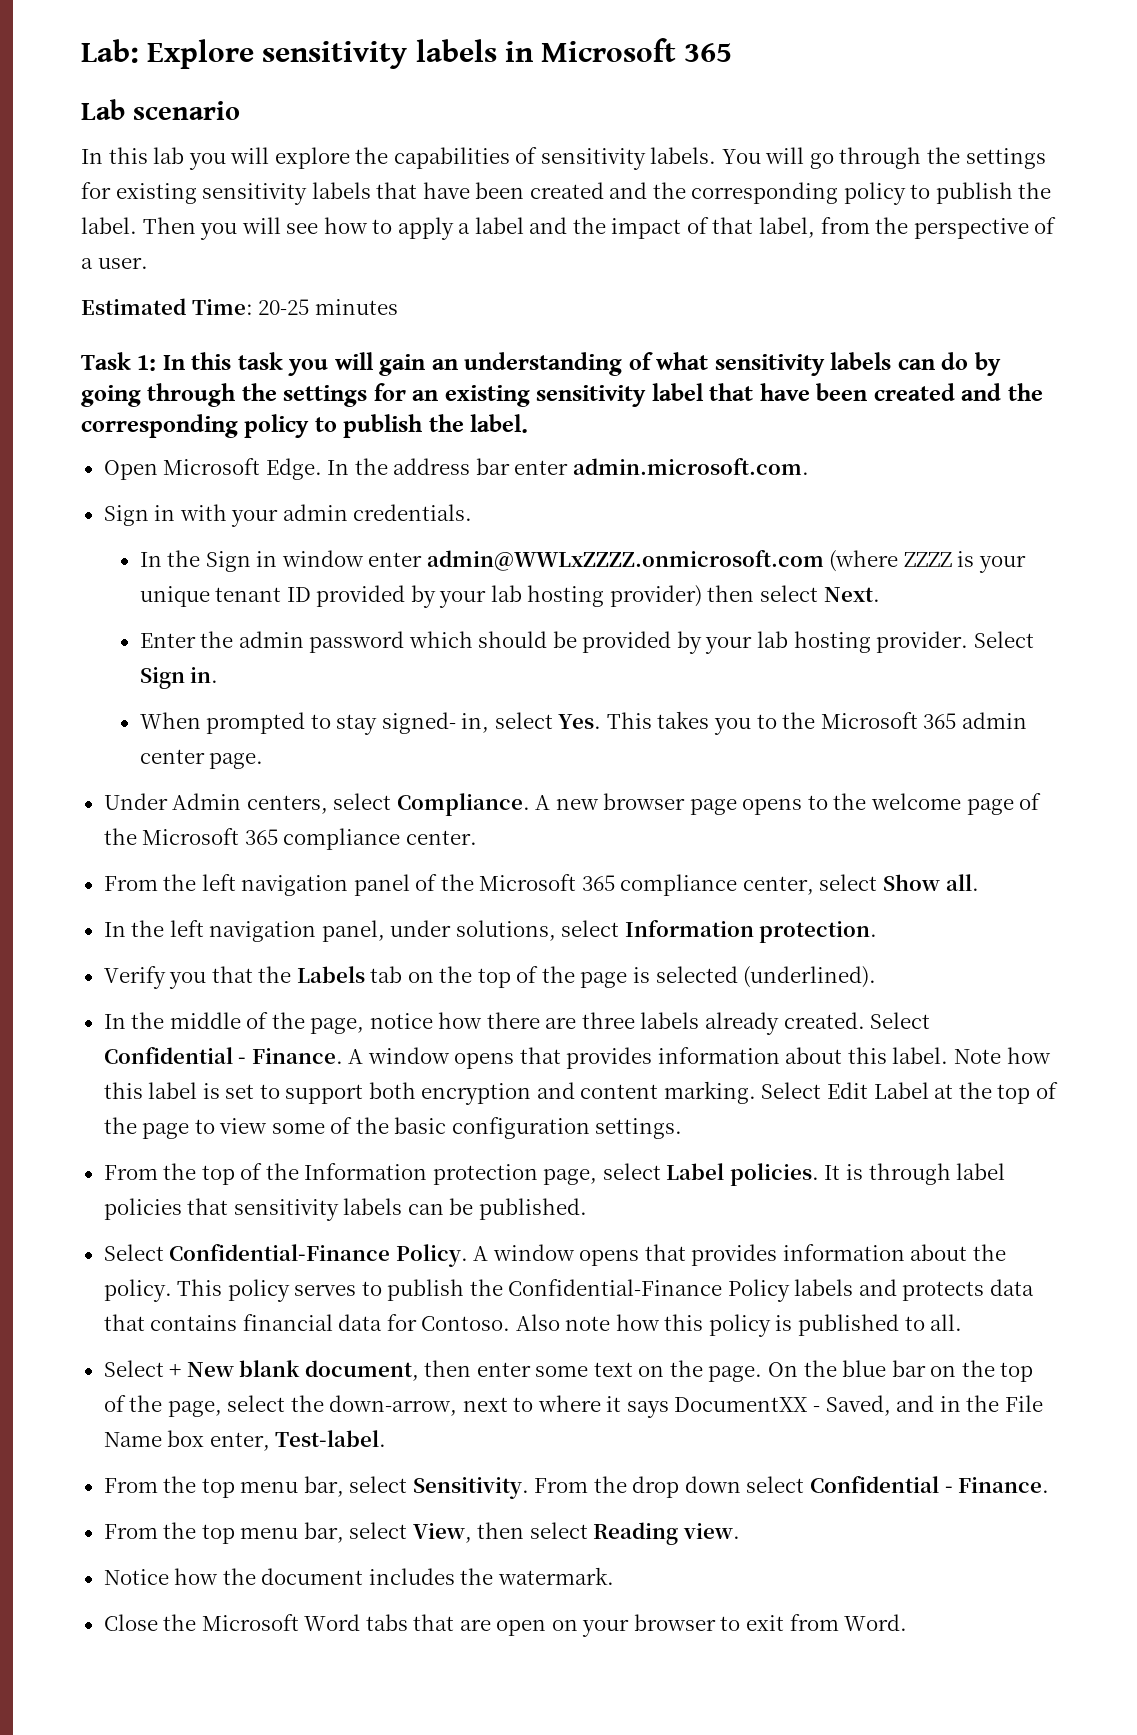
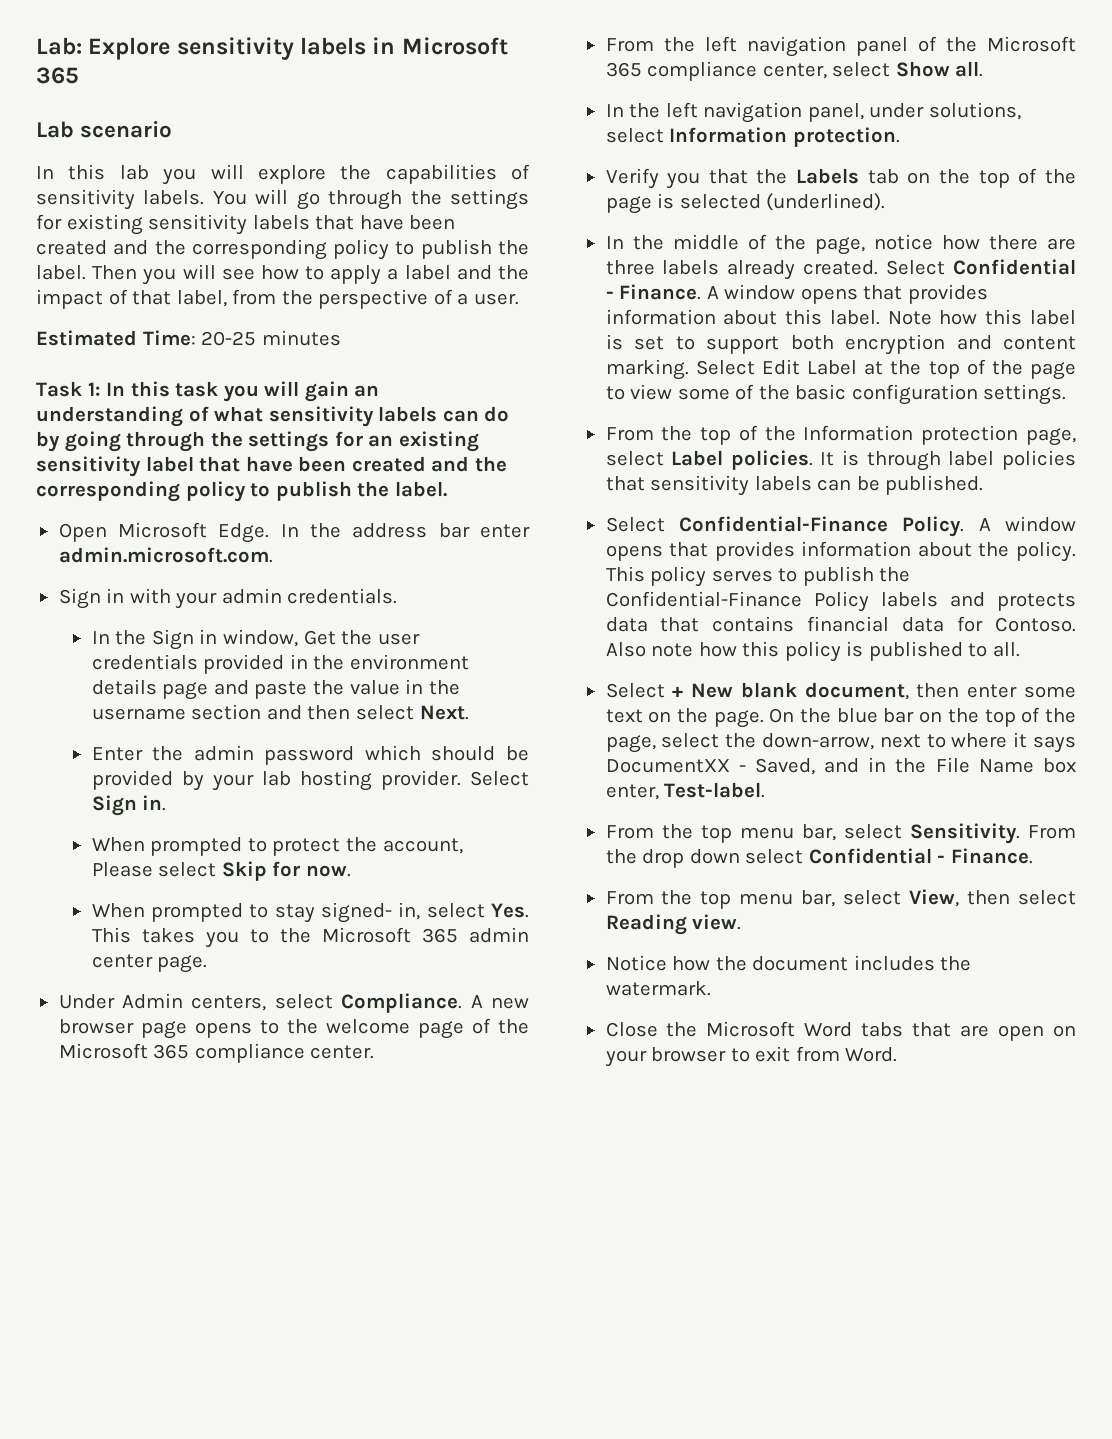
- In the Sign in window enter admin@WWLxZZZZ.onmicrosoft.com (where ZZZZ is your unique tenant ID provided by your lab hosting provider) then select Next.
+ In the Sign in window, Get the user credentials provided in the environment details page and paste the value in the username section and then select Next.
+ When prompted to protect the account, Please select Skip for now.

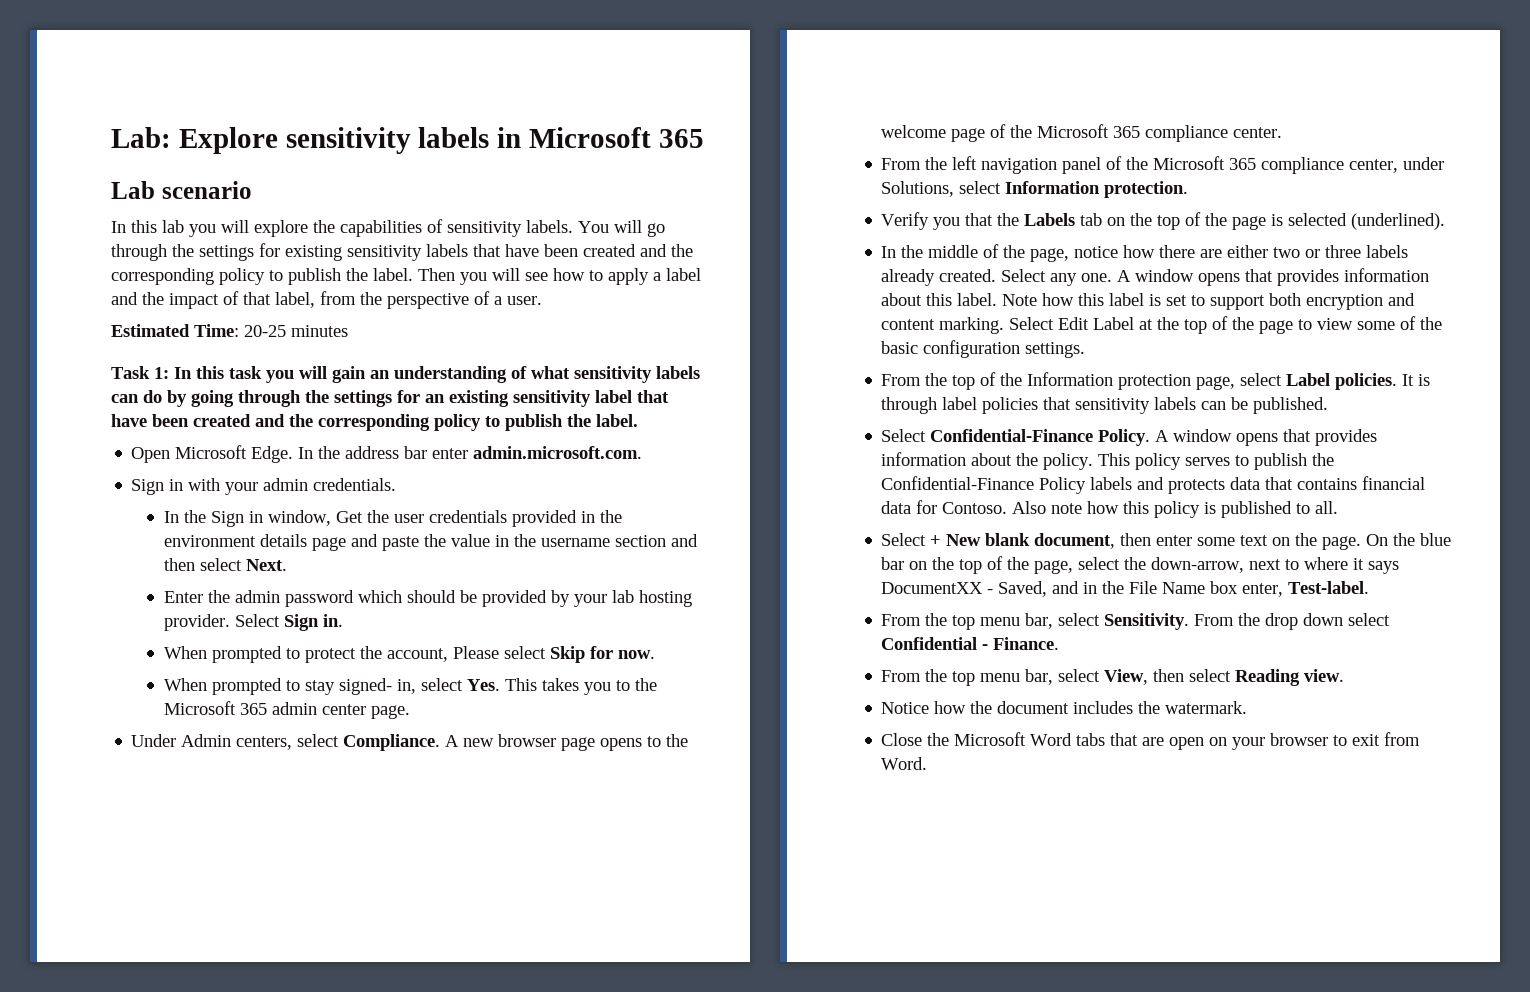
- From the left navigation panel of the Microsoft 365 compliance center, select Show all.
- In the left navigation panel, under solutions, select Information protection.
+ From the left navigation panel of the Microsoft 365 compliance center, under Solutions, select Information protection.
- In the middle of the page, notice how there are three labels already created.
+ In the middle of the page, notice how there are either two or three labels already created.
- Select Confidential - Finance.
+ Select any one.

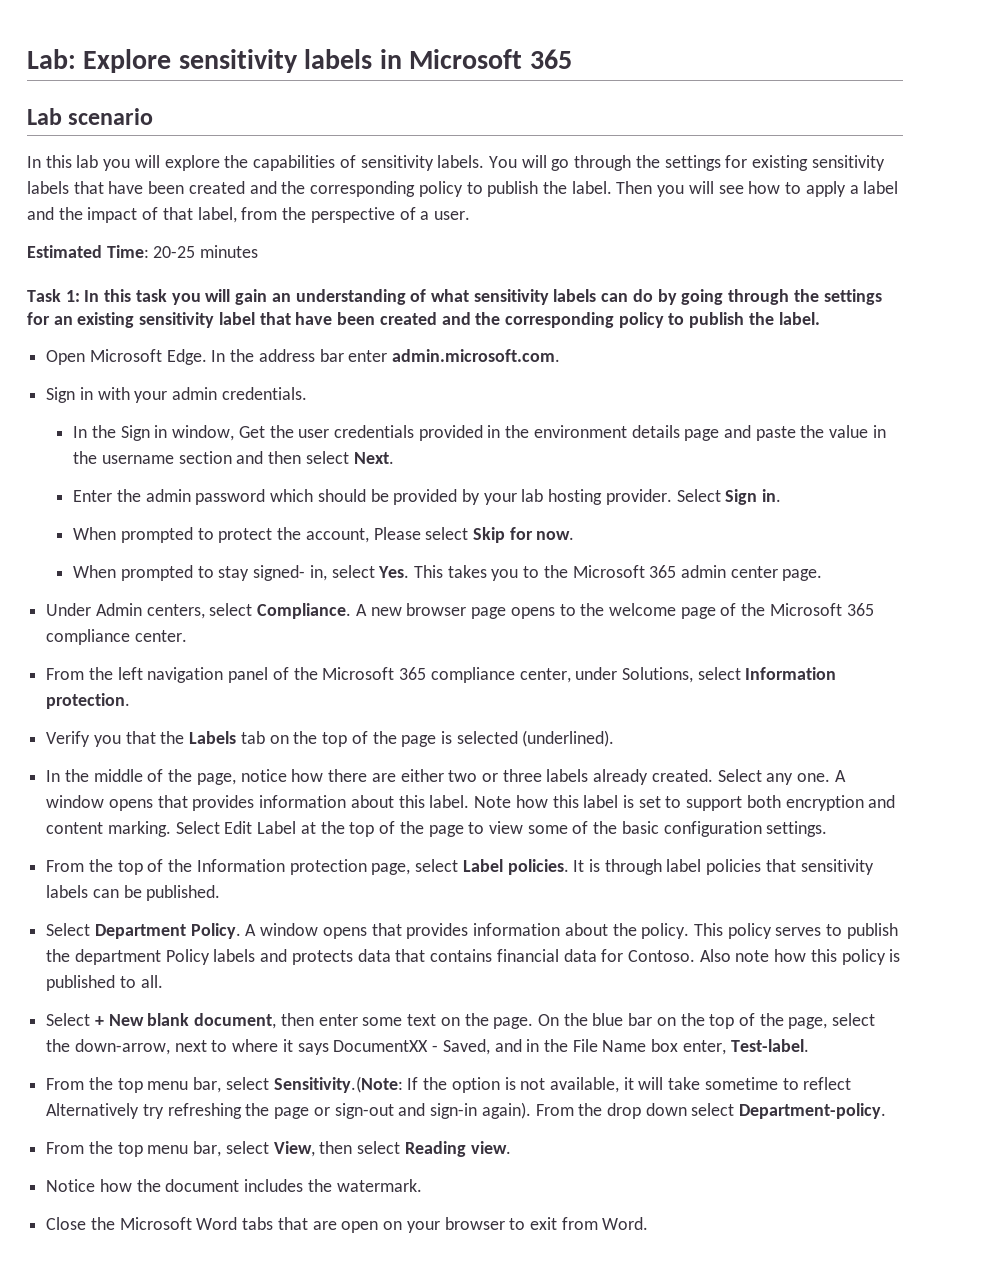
- Select Confidential-Finance Policy.
+ Select Department Policy.
- This policy serves to publish the Confidential-Finance Policy labels and protects data that contains financial data for Contoso.
+ This policy serves to publish the department Policy labels and protects data that contains financial data for Contoso.
- From the top menu bar, select Sensitivity.
+ From the top menu bar, select Sensitivity.(Note: If the option is not available, it will take sometime to reflect Alternatively try refreshing the page or sign-out and sign-in again).
- From the drop down select Confidential - Finance.
+ From the drop down select Department-policy.

